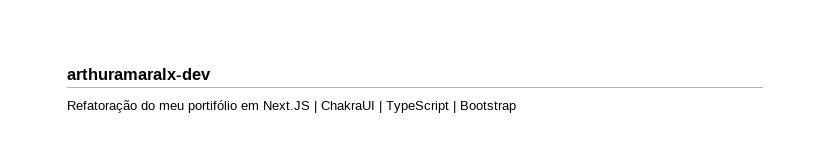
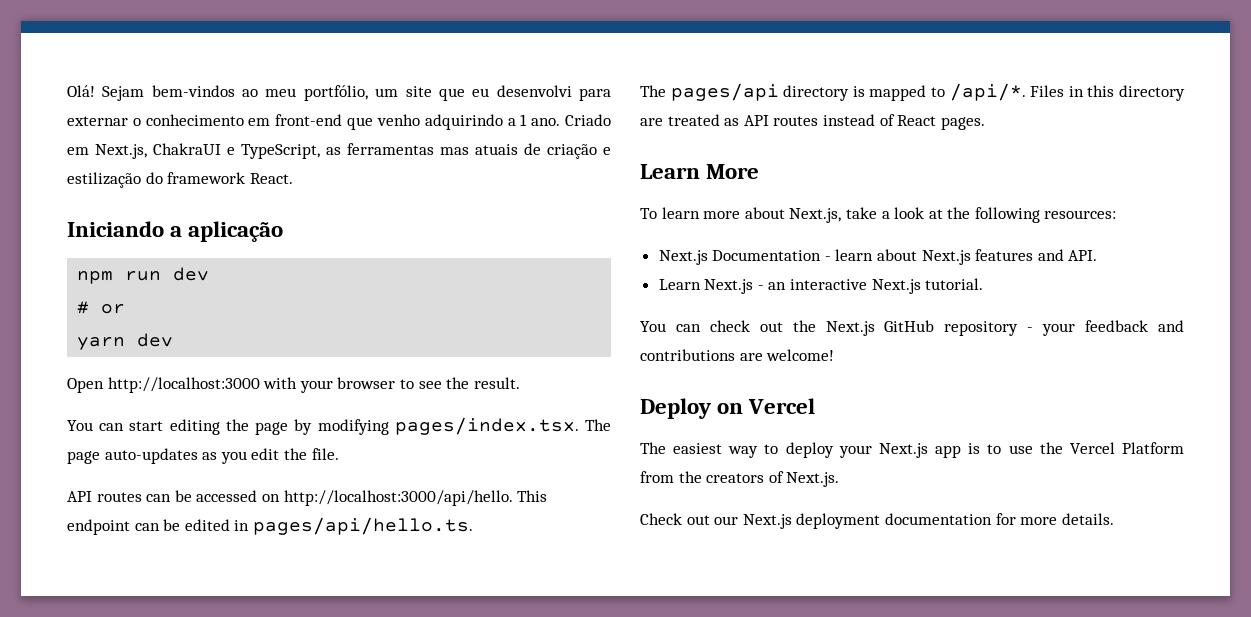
- arthuramaralx-dev
- Refatoração do meu portifólio em Next.JS | ChakraUI | TypeScript | Bootstrap
+ Olá! Sejam bem-vindos ao meu portfólio, um site que eu desenvolvi para externar o conhecimento em front-end que venho adquirindo a 1 ano. Criado em Next.js, ChakraUI e TypeScript, as ferramentas mas atuais de criação e estilização do framework React.
+ Iniciando a aplicação
+ npm run dev
+ # or
+ yarn dev
+ Open http://localhost:3000 with your browser to see the result.
+ You can start editing the page by modifying pages/index.tsx. The page auto-updates as you edit the file.
+ API routes can be accessed on http://localhost:3000/api/hello. This endpoint can be edited in pages/api/hello.ts.
+ The pages/api directory is mapped to /api/*. Files in this directory are treated as API routes instead of React pages.
+ Learn More
+ To learn more about Next.js, take a look at the following resources:
+ Next.js Documentation - learn about Next.js features and API.
+ Learn Next.js - an interactive Next.js tutorial.
+ You can check out the Next.js GitHub repository - your feedback and contributions are welcome!
+ Deploy on Vercel
+ The easiest way to deploy your Next.js app is to use the Vercel Platform from the creators of Next.js.
+ Check out our Next.js deployment documentation for more details.

